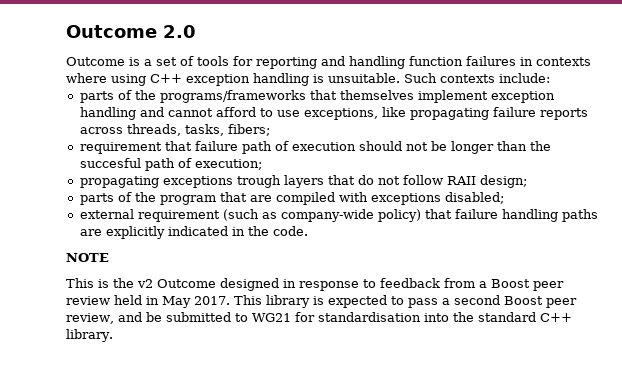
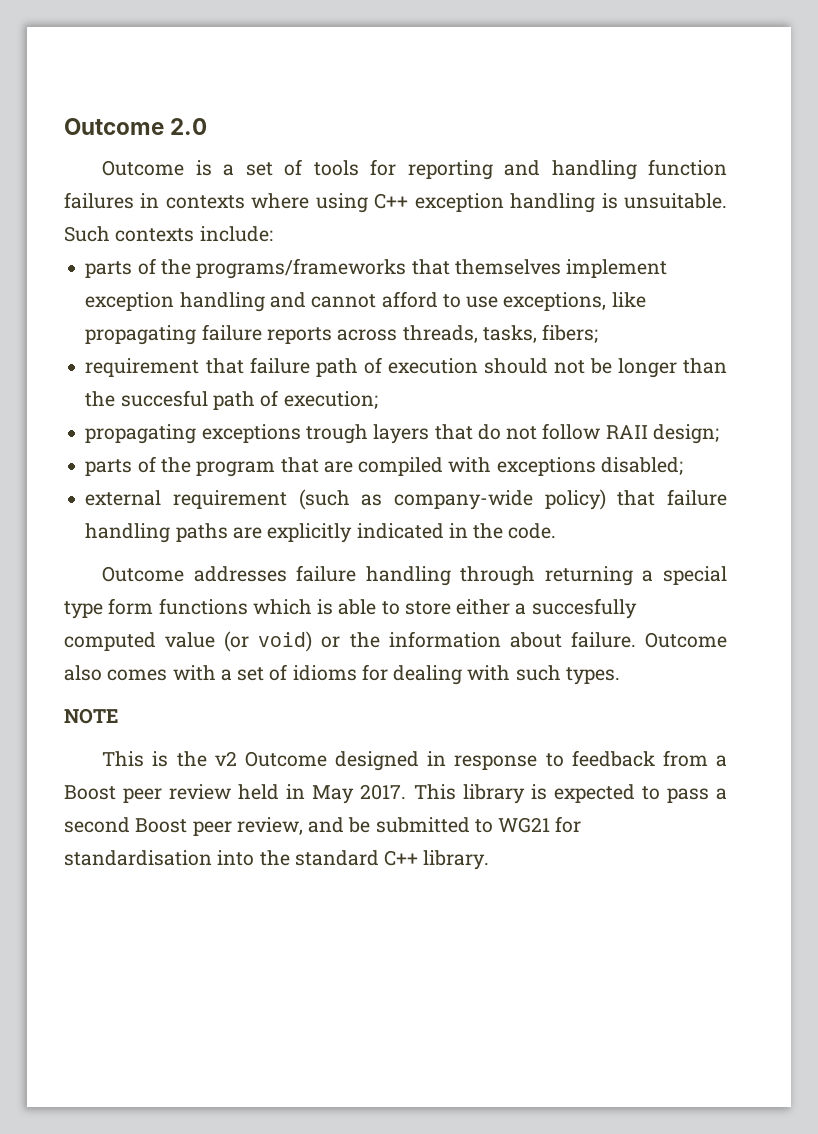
+ Outcome addresses failure handling through returning a special type form functions which is able to store either a succesfully computed value (or void) or the information about failure. Outcome also comes with a set of idioms for dealing with such types.

